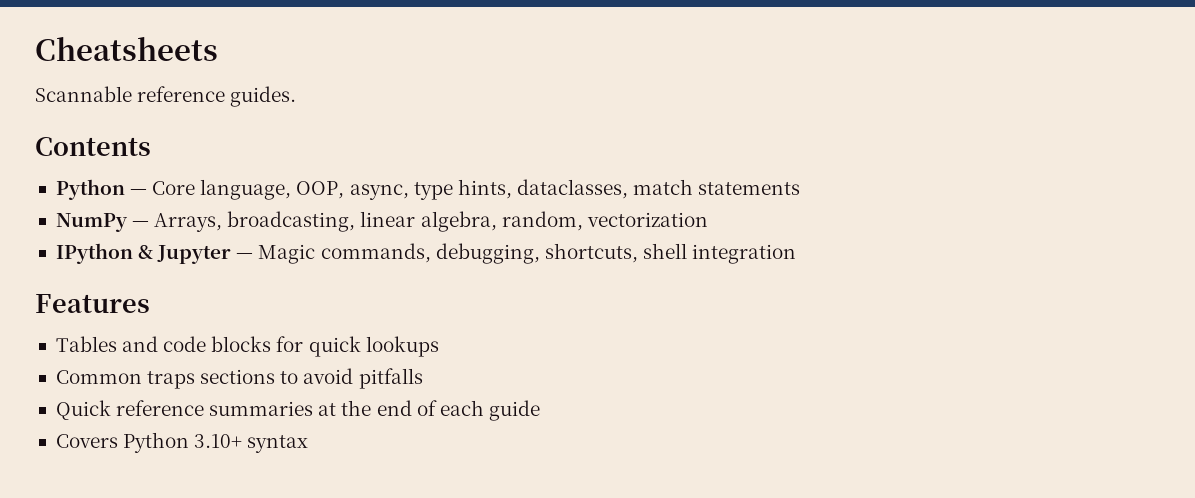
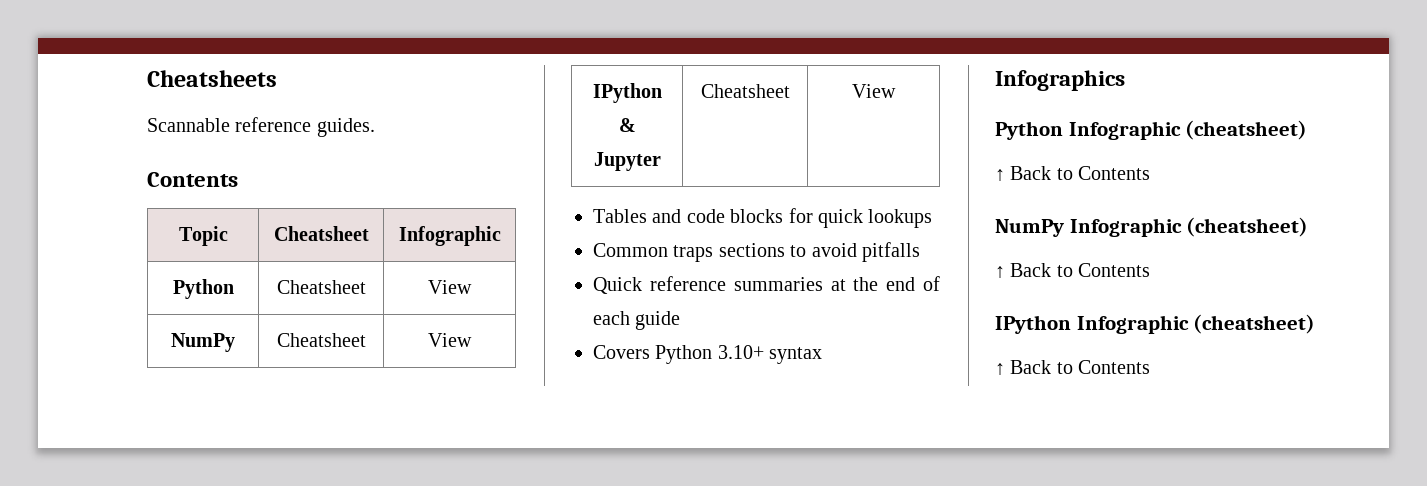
- Python — Core language, OOP, async, type hints, dataclasses, match statements
- NumPy — Arrays, broadcasting, linear algebra, random, vectorization
- IPython & Jupyter — Magic commands, debugging, shortcuts, shell integration
- Features
+ Topic | Cheatsheet | Infographic
+ Python | Cheatsheet | View
+ NumPy | Cheatsheet | View
+ IPython & Jupyter | Cheatsheet | View
+ Infographics
+ Python Infographic (cheatsheet)
+ ↑ Back to Contents
+ NumPy Infographic (cheatsheet)
+ ↑ Back to Contents
+ IPython Infographic (cheatsheet)
+ ↑ Back to Contents

